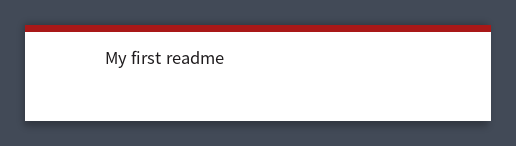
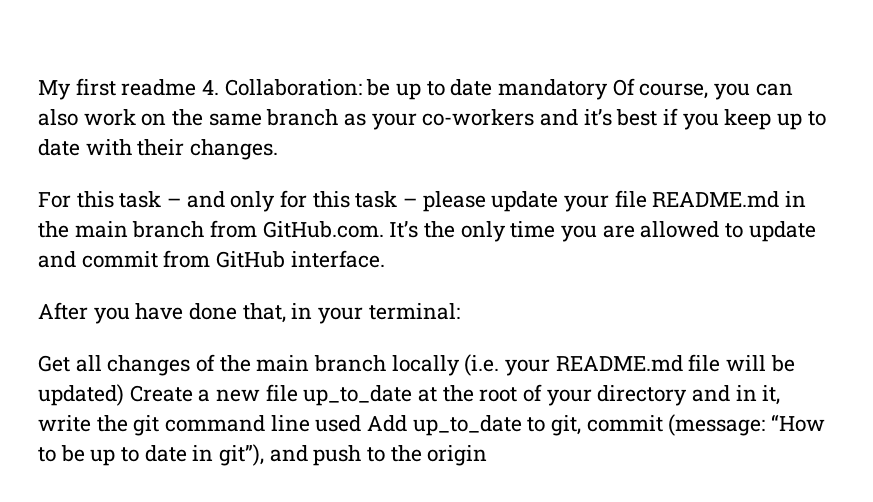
- My first readme
+ My first readme 4. Collaboration: be up to date mandatory Of course, you can also work on the same branch as your co-workers and it’s best if you keep up to date with their changes.
+ For this task – and only for this task – please update your file README.md in the main branch from GitHub.com. It’s the only time you are allowed to update and commit from GitHub interface.
+ After you have done that, in your terminal:
+ Get all changes of the main branch locally (i.e. your README.md file will be updated) Create a new file up_to_date at the root of your directory and in it, write the git command line used Add up_to_date to git, commit (message: “How to be up to date in git”), and push to the origin

